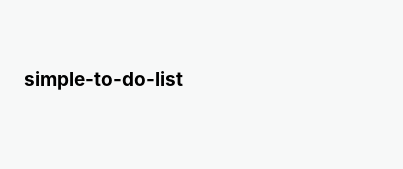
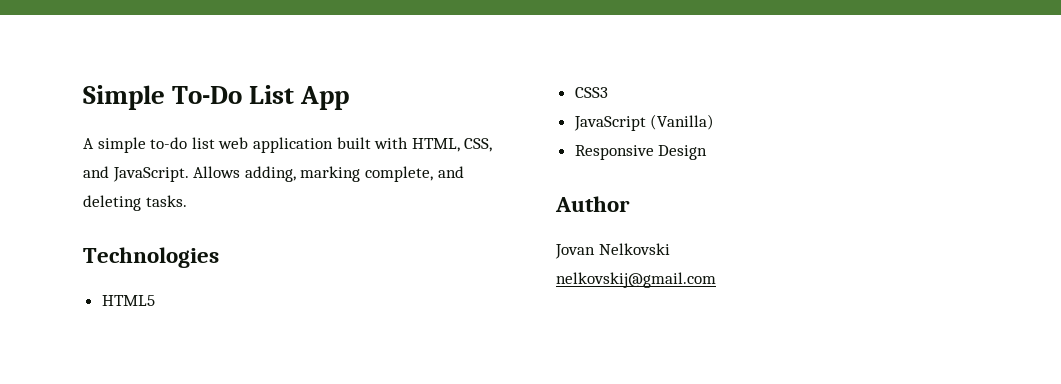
- simple-to-do-list
+ Simple To-Do List App
+ A simple to-do list web application built with HTML, CSS, and JavaScript. Allows adding, marking complete, and deleting tasks.
+ Technologies
+ HTML5
+ CSS3
+ JavaScript (Vanilla)
+ Responsive Design
+ Author
+ Jovan Nelkovski
+ nelkovskij@gmail.com

